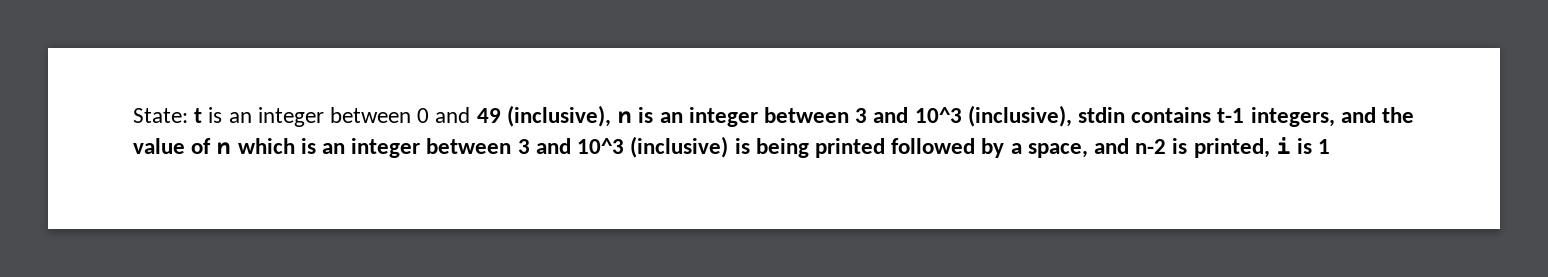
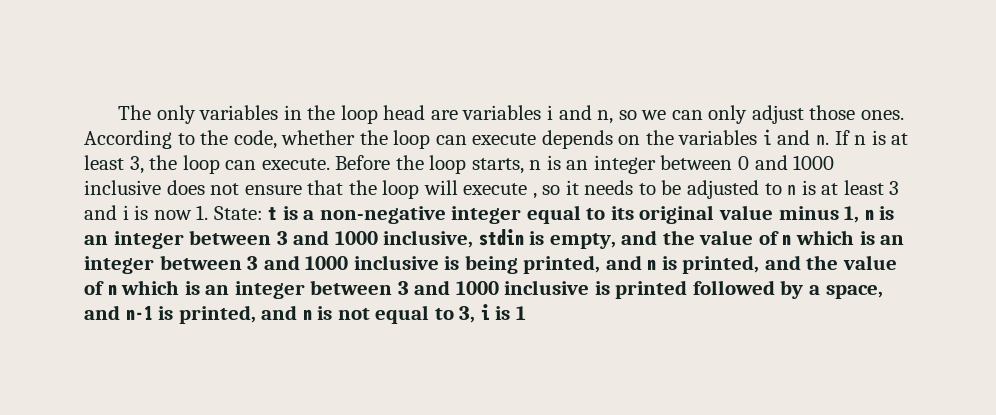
- State: t is an integer between 0 and 49 (inclusive), n is an integer between 3 and 10^3 (inclusive), stdin contains t-1 integers, and the value of n which is an integer between 3 and 10^3 (inclusive) is being printed followed by a space, and n-2 is printed, i is 1
+ The only variables in the loop head are variables i and n, so we can only adjust those ones. According to the code, whether the loop can execute depends on the variables i and n. If n is at least 3, the loop can execute. Before the loop starts, n is an integer between 0 and 1000 inclusive does not ensure that the loop will execute , so it needs to be adjusted to n is at least 3 and i is now 1. State: t is a non-negative integer equal to its original value minus 1, n is an integer between 3 and 1000 inclusive, stdin is empty, and the value of n which is an integer between 3 and 1000 inclusive is being printed, and n is printed, and the value of n which is an integer between 3 and 1000 inclusive is printed followed by a space, and n-1 is printed, and n is not equal to 3, i is 1

